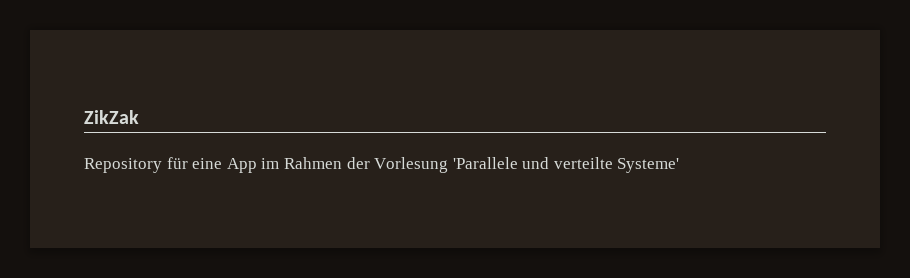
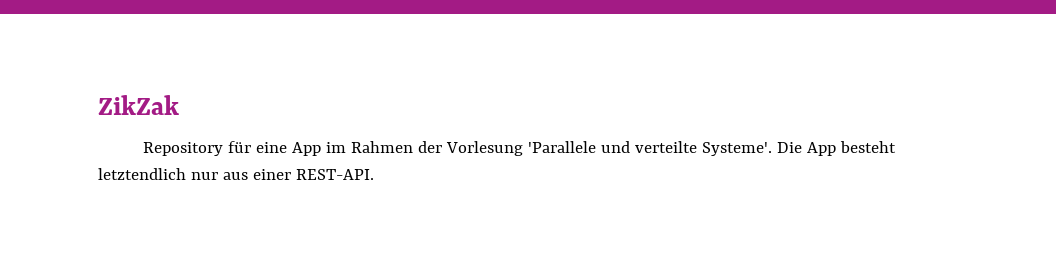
- Repository für eine App im Rahmen der Vorlesung 'Parallele und verteilte Systeme'
+ Repository für eine App im Rahmen der Vorlesung 'Parallele und verteilte Systeme'. Die App besteht letztendlich nur aus einer REST-API.

